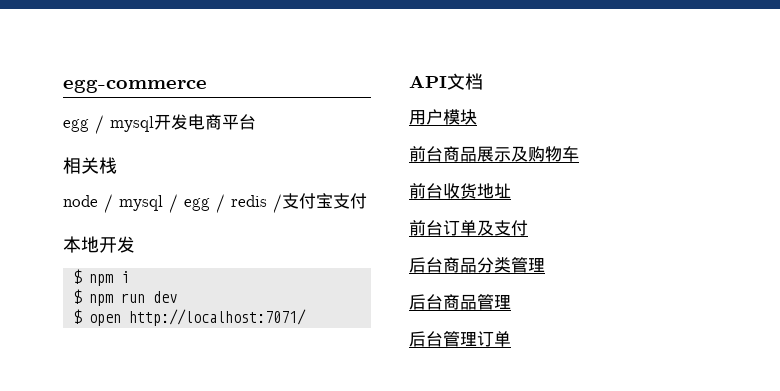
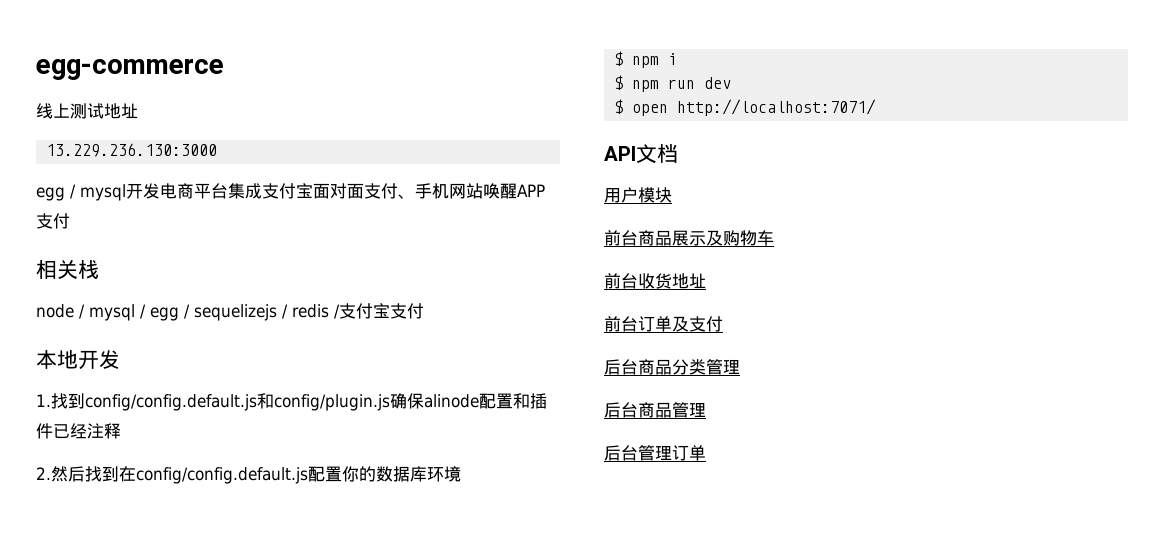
+ 线上测试地址
+ 13.229.236.130:3000
- egg / mysql开发电商平台
+ egg / mysql开发电商平台集成支付宝面对面支付、手机网站唤醒APP支付
- node / mysql / egg / redis /支付宝支付
+ node / mysql / egg / sequelizejs / redis /支付宝支付
+ 1.找到config/config.default.js和config/plugin.js确保alinode配置和插件已经注释
+ 2.然后找到在config/config.default.js配置你的数据库环境

